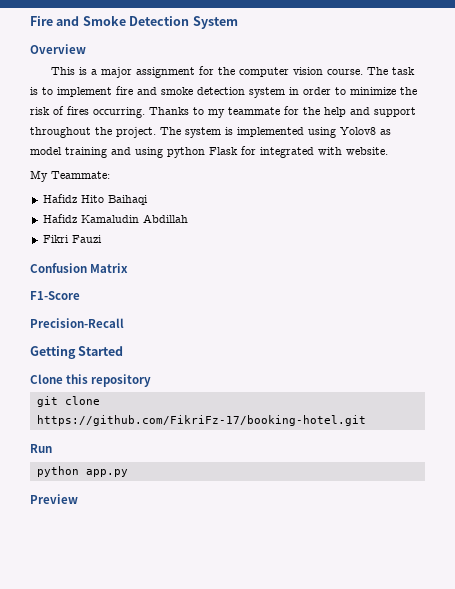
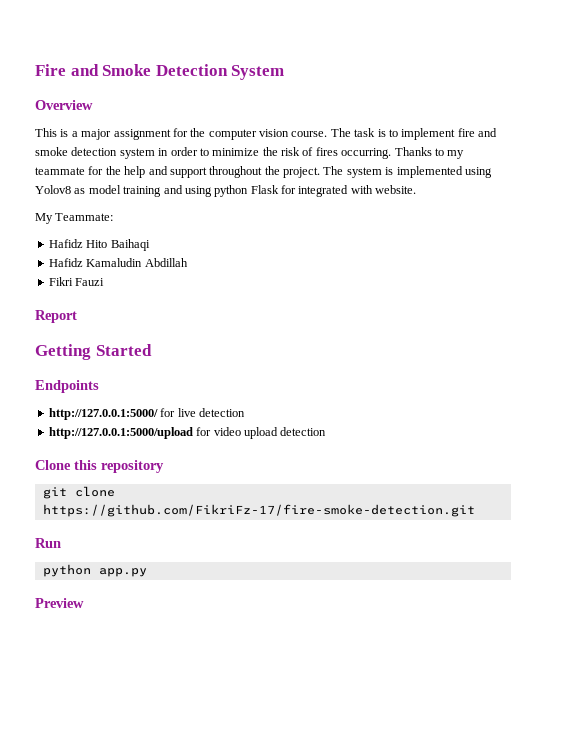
- Confusion Matrix
- F1-Score
- Precision-Recall
+ Report
  Getting Started
+ Endpoints
+ http://127.0.0.1:5000/ for live detection
+ http://127.0.0.1:5000/upload for video upload detection
- git clone https://github.com/FikriFz-17/booking-hotel.git
+ git clone https://github.com/FikriFz-17/fire-smoke-detection.git

